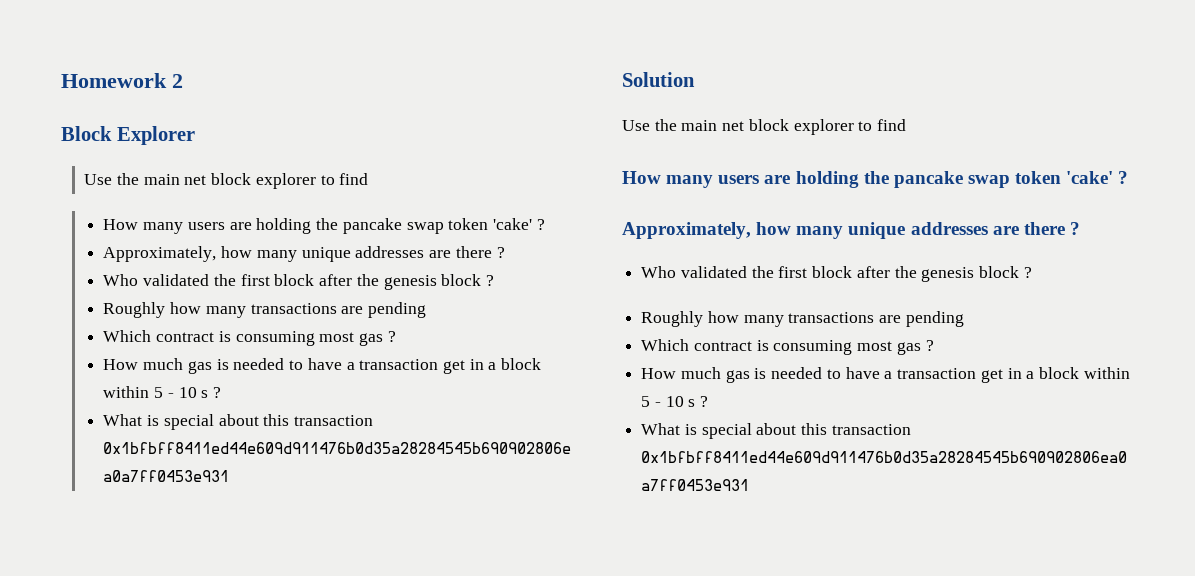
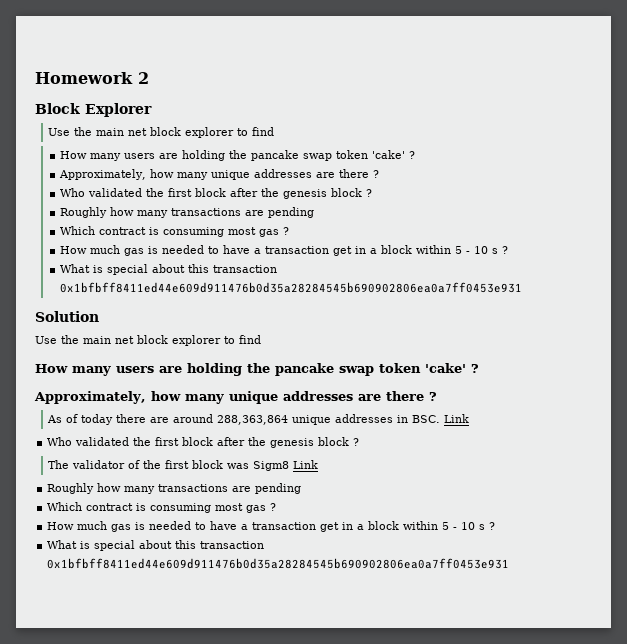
+ As of today there are around 288,363,864 unique addresses in BSC. Link
+ The validator of the first block was Sigm8 Link

